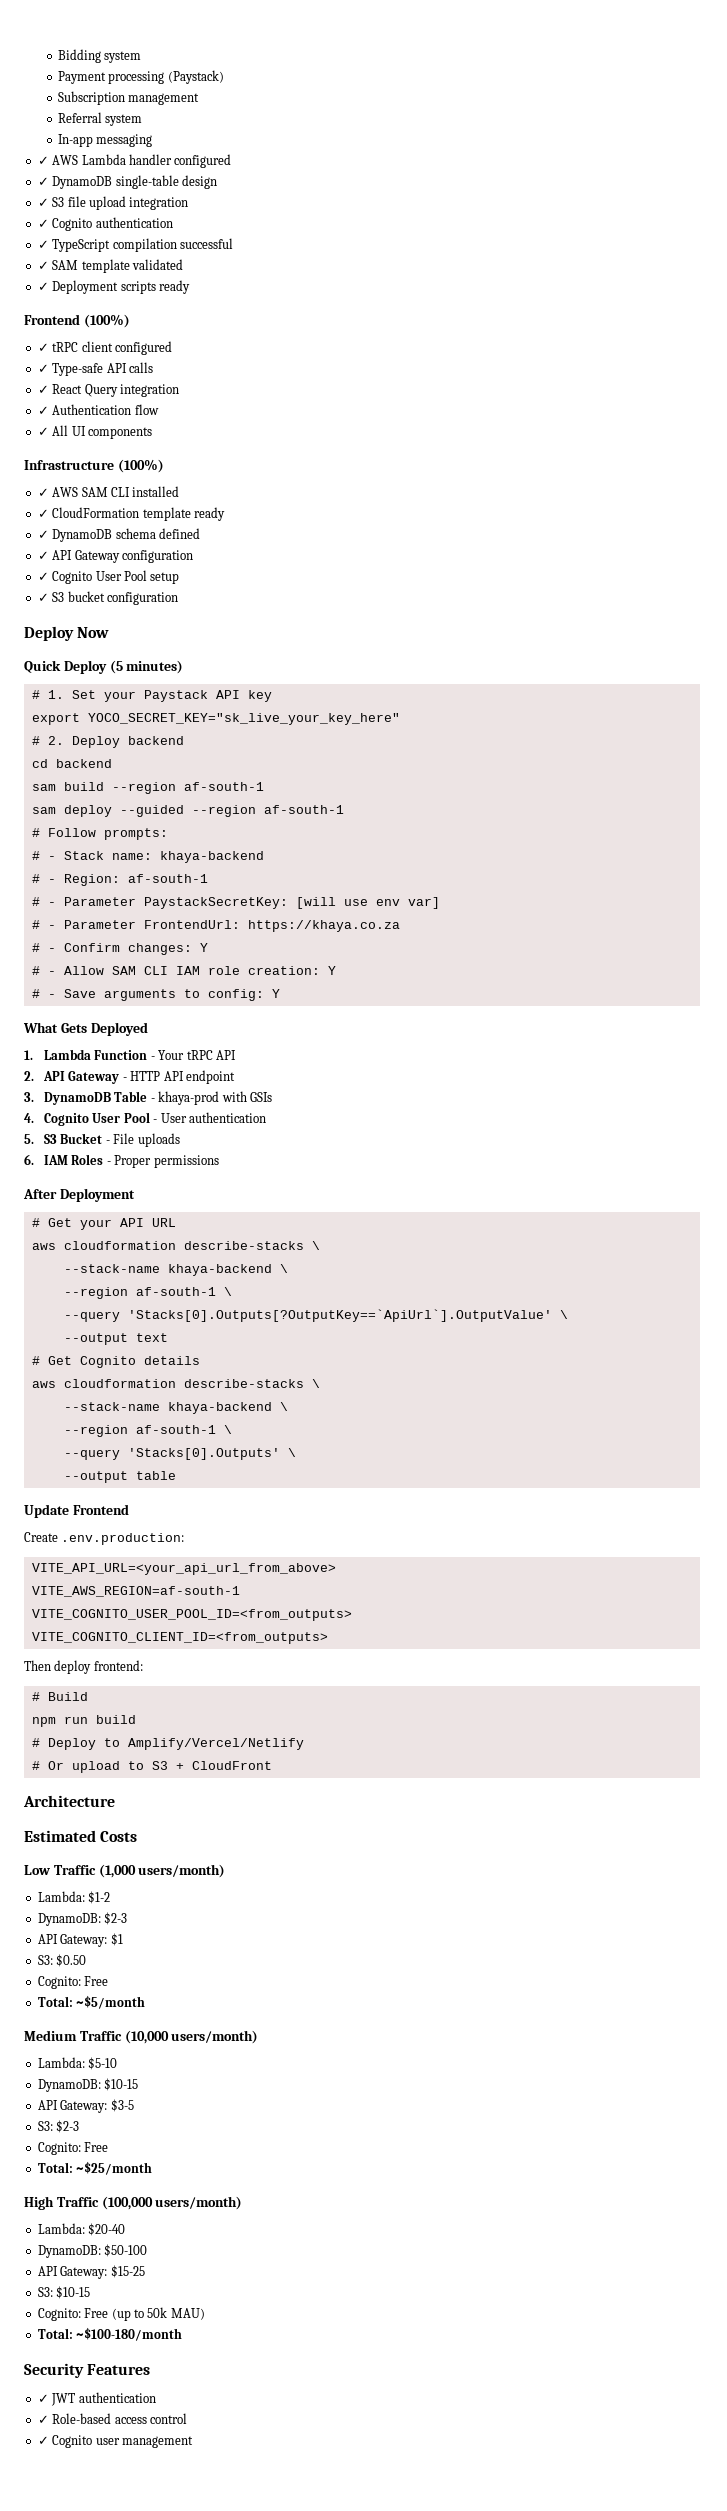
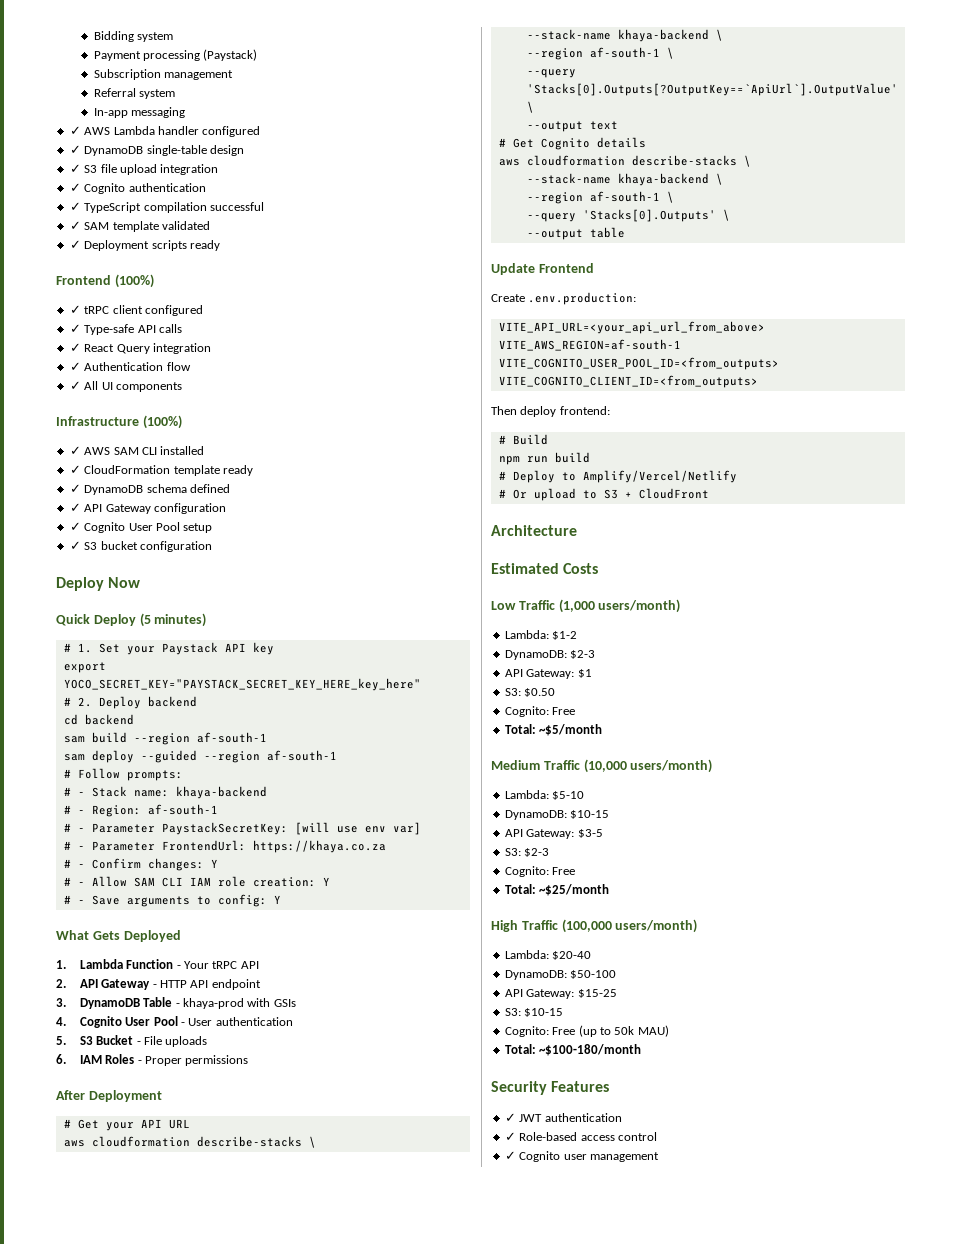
- export YOCO_SECRET_KEY="sk_live_your_key_here"
+ export YOCO_SECRET_KEY="PAYSTACK_SECRET_KEY_HERE_key_here"

